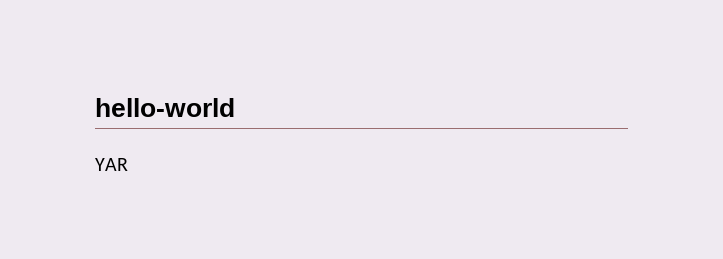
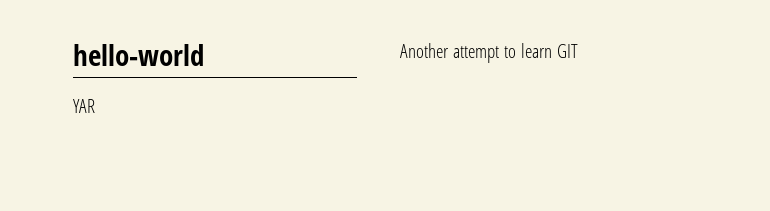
+ Another attempt to learn GIT

